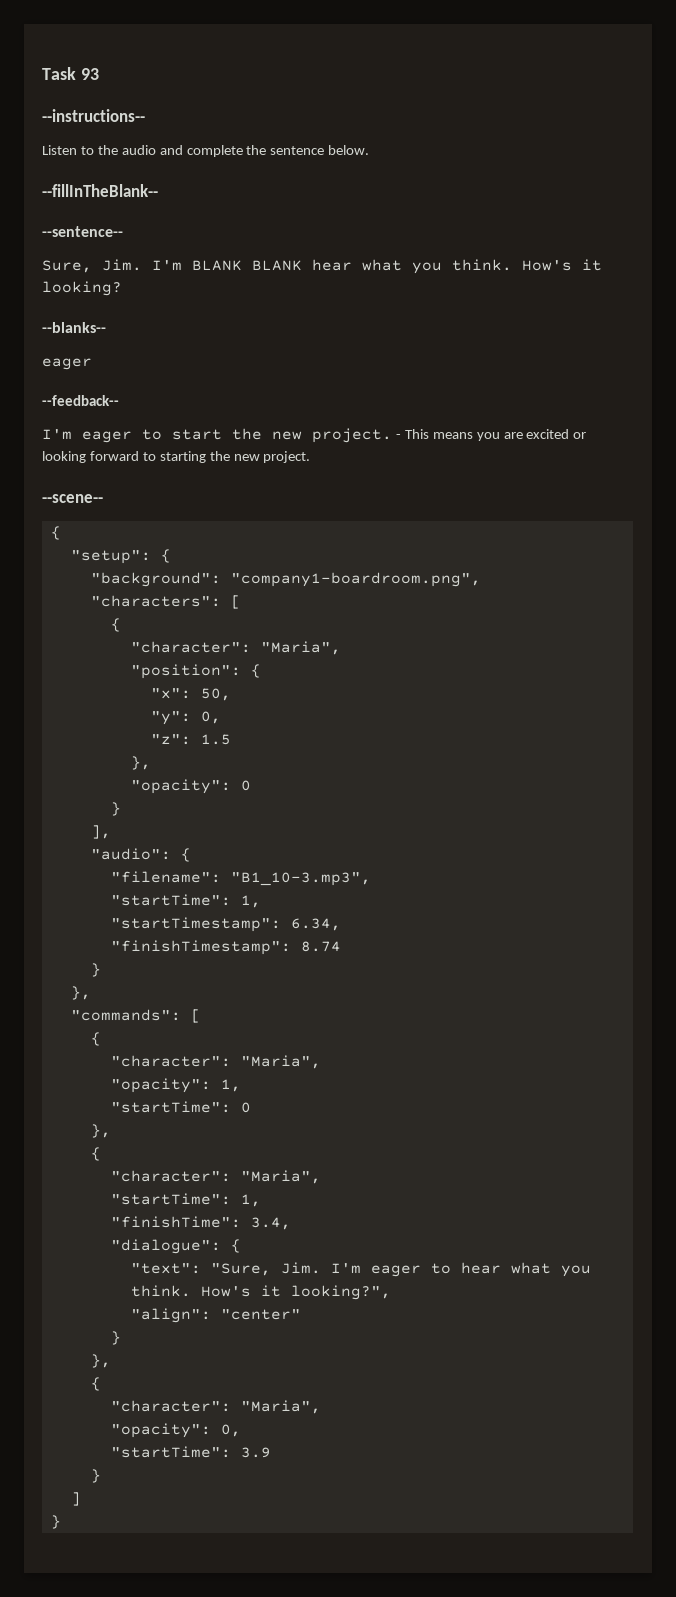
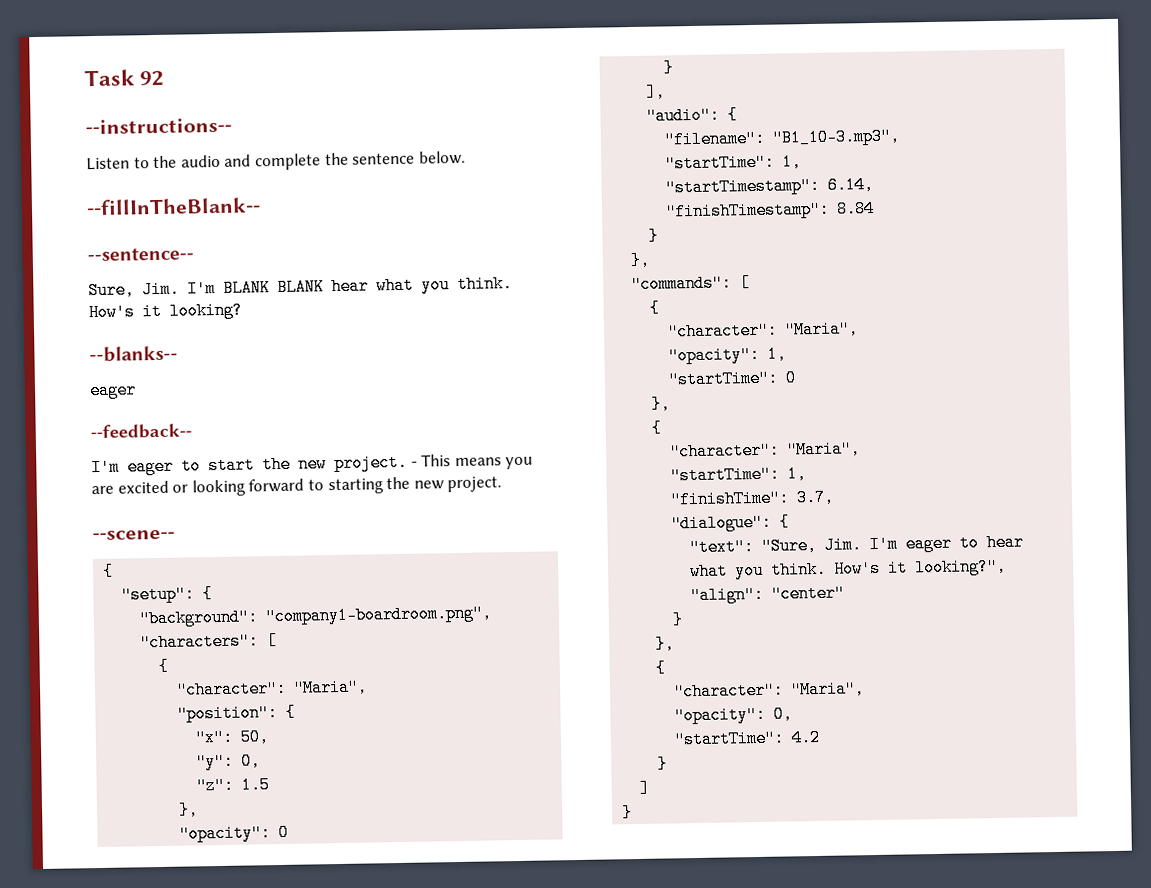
- Task 93
+ Task 92
- "startTimestamp": 6.34,
+ "startTimestamp": 6.14,
- "finishTimestamp": 8.74
+ "finishTimestamp": 8.84
- "finishTime": 3.4,
+ "finishTime": 3.7,
- "startTime": 3.9
+ "startTime": 4.2

